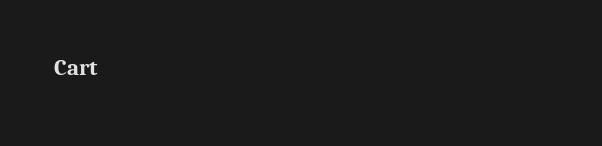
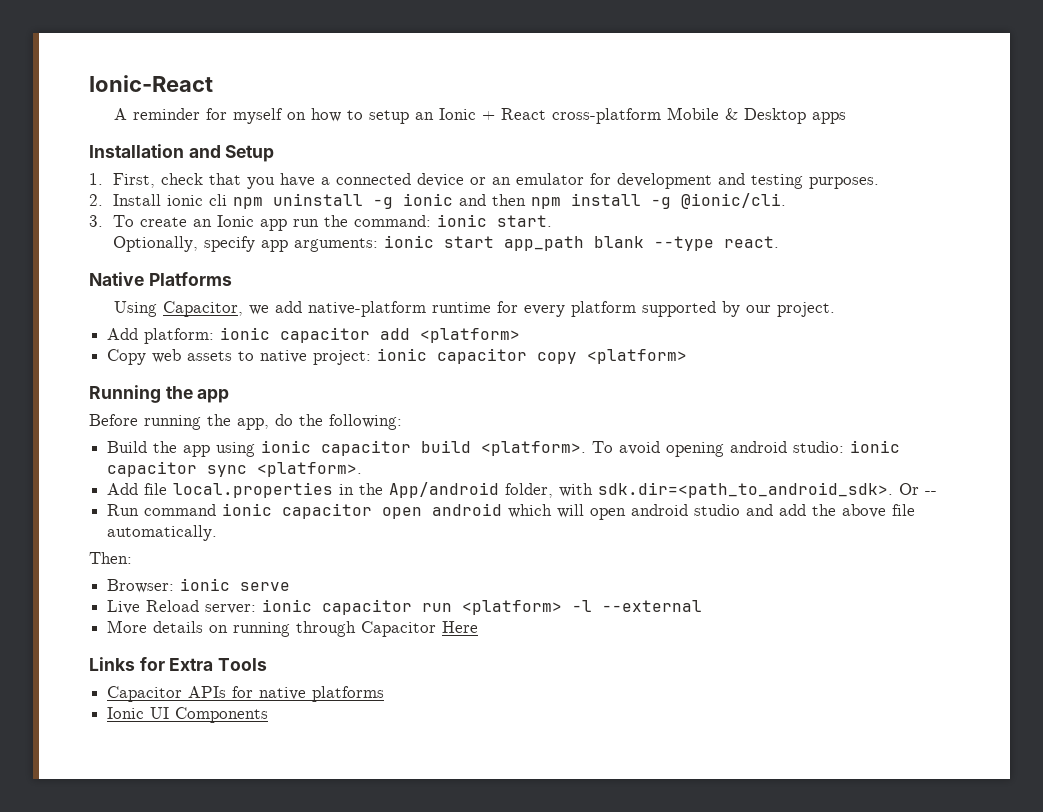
- Cart
+ Ionic-React
+ A reminder for myself on how to setup an Ionic + React cross-platform Mobile & Desktop apps
+ Installation and Setup
+ 1. First, check that you have a connected device or an emulator for development and testing purposes.
+ 2. Install ionic cli npm uninstall -g ionic and then npm install -g @ionic/cli.
+ 3. To create an Ionic app run the command: ionic start.
+ Optionally, specify app arguments: ionic start app_path blank --type react.
+ Native Platforms
+ Using Capacitor, we add native-platform runtime for every platform supported by our project.
+ Add platform: ionic capacitor add <platform>
+ Copy web assets to native project: ionic capacitor copy <platform>
+ Running the app
+ Before running the app, do the following:
+ Build the app using ionic capacitor build <platform>. To avoid opening android studio: ionic capacitor sync <platform>.
+ Add file local.properties in the App/android folder, with sdk.dir=<path_to_android_sdk>. Or --
+ Run command ionic capacitor open android which will open android studio and add the above file automatically.
+ Then:
+ Browser: ionic serve
+ Live Reload server: ionic capacitor run <platform> -l --external
+ More details on running through Capacitor Here
+ Links for Extra Tools
+ Capacitor APIs for native platforms
+ Ionic UI Components

